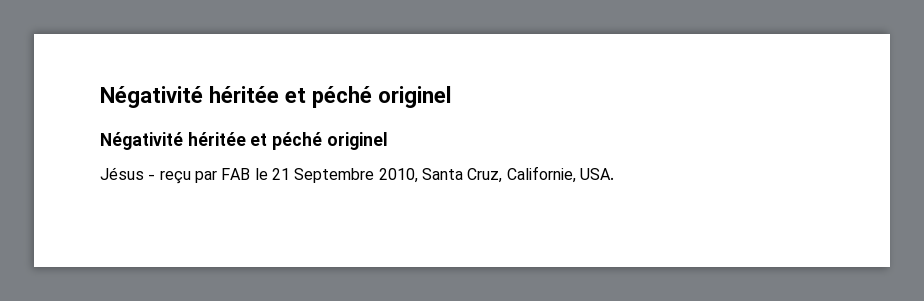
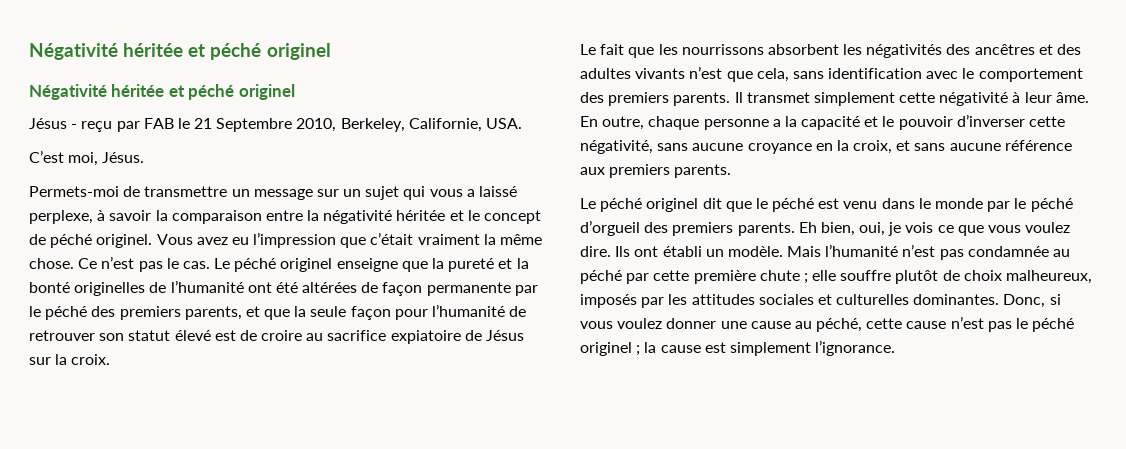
- Jésus - reçu par FAB le 21 Septembre 2010, Santa Cruz, Californie, USA.
+ Jésus - reçu par FAB le 21 Septembre 2010, Berkeley, Californie, USA.
+ C’est moi, Jésus.
+ Permets-moi de transmettre un message sur un sujet qui vous a laissé perplexe, à savoir la comparaison entre la négativité héritée et le concept de péché originel. Vous avez eu l’impression que c’était vraiment la même chose. Ce n’est pas le cas. Le péché originel enseigne que la pureté et la bonté originelles de l’humanité ont été altérées de façon permanente par le péché des premiers parents, et que la seule façon pour l’humanité de retrouver son statut élevé est de croire au sacrifice expiatoire de Jésus sur la croix.
+ Le fait que les nourrissons absorbent les négativités des ancêtres et des adultes vivants n’est que cela, sans identification avec le comportement des premiers parents. Il transmet simplement cette négativité à leur âme. En outre, chaque personne a la capacité et le pouvoir d’inverser cette négativité, sans aucune croyance en la croix, et sans aucune référence aux premiers parents.
+ Le péché originel dit que le péché est venu dans le monde par le péché d’orgueil des premiers parents. Eh bien, oui, je vois ce que vous voulez dire. Ils ont établi un modèle. Mais l’humanité n’est pas condamnée au péché par cette première chute ; elle souffre plutôt de choix malheureux, imposés par les attitudes sociales et culturelles dominantes. Donc, si vous voulez donner une cause au péché, cette cause n’est pas le péché originel ; la cause est simplement l’ignorance.

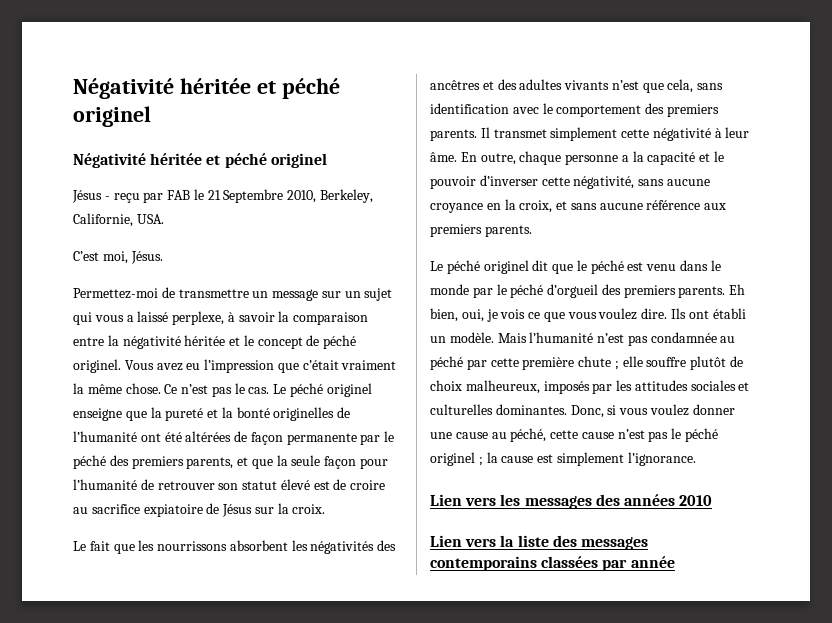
- Permets-moi de transmettre un message sur un sujet qui vous a laissé perplexe, à savoir la comparaison entre la négativité héritée et le concept de péché originel.
+ Permettez-moi de transmettre un message sur un sujet qui vous a laissé perplexe, à savoir la comparaison entre la négativité héritée et le concept de péché originel.
+ Lien vers les messages des années 2010
+ Lien vers la liste des messages contemporains classées par année

